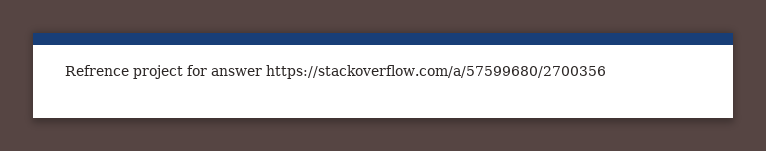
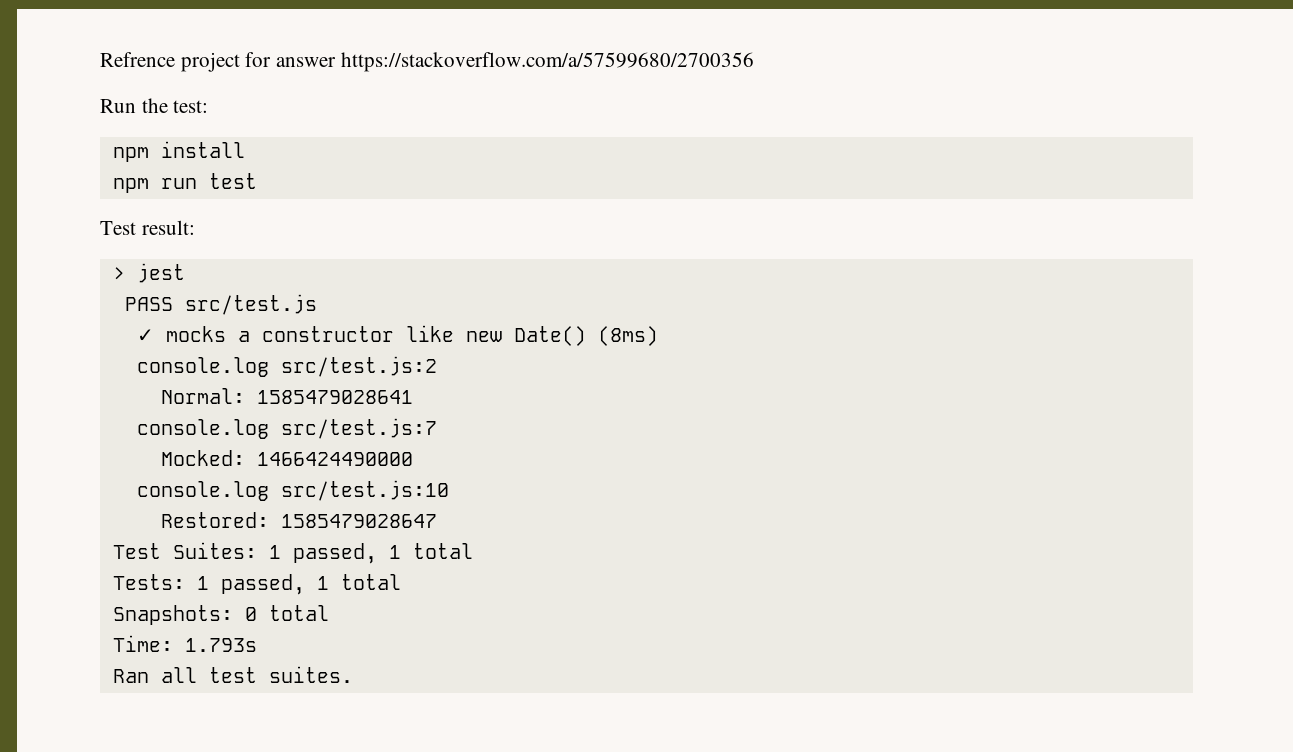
+ Run the test:
+ npm install
+ npm run test
+ Test result:
+ > jest
+ PASS src/test.js
+ ✓ mocks a constructor like new Date() (8ms)
+ console.log src/test.js:2
+ Normal: 1585479028641
+ console.log src/test.js:7
+ Mocked: 1466424490000
+ console.log src/test.js:10
+ Restored: 1585479028647
+ Test Suites: 1 passed, 1 total
+ Tests: 1 passed, 1 total
+ Snapshots: 0 total
+ Time: 1.793s
+ Ran all test suites.

